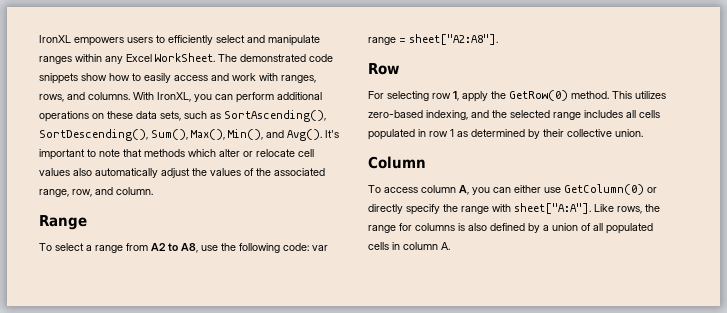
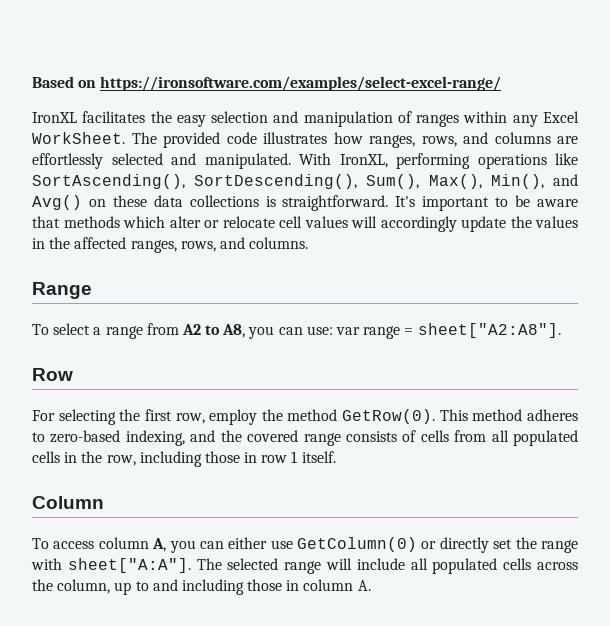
- IronXL empowers users to efficiently select and manipulate ranges within any Excel WorkSheet.
+ Based on https://ironsoftware.com/examples/select-excel-range/
+ IronXL facilitates the easy selection and manipulation of ranges within any Excel WorkSheet.
- The demonstrated code snippets show how to easily access and work with ranges, rows, and columns. With IronXL, you can perform additional operations on these data sets, such as SortAscending(), SortDescending(), Sum(), Max(), Min(), and Avg().
+ The provided code illustrates how ranges, rows, and columns are effortlessly selected and manipulated. With IronXL, performing operations like SortAscending(), SortDescending(), Sum(), Max(), Min(), and Avg() on these data collections is straightforward.
- It's important to note that methods which alter or relocate cell values also automatically adjust the values of the associated range, row, and column.
+ It's important to be aware that methods which alter or relocate cell values will accordingly update the values in the affected ranges, rows, and columns.
- To select a range from A2 to A8, use the following code: var range = sheet["A2:A8"].
+ To select a range from A2 to A8, you can use: var range = sheet["A2:A8"].
- For selecting row 1, apply the GetRow(0) method. This utilizes zero-based indexing, and the selected range includes all cells populated in row 1 as determined by their collective union.
+ For selecting the first row, employ the method GetRow(0). This method adheres to zero-based indexing, and the covered range consists of cells from all populated cells in the row, including those in row 1 itself.
- To access column A, you can either use GetColumn(0) or directly specify the range with sheet["A:A"].
+ To access column A, you can either use GetColumn(0) or directly set the range with sheet["A:A"].
- Like rows, the range for columns is also defined by a union of all populated cells in column A.
+ The selected range will include all populated cells across the column, up to and including those in column A.

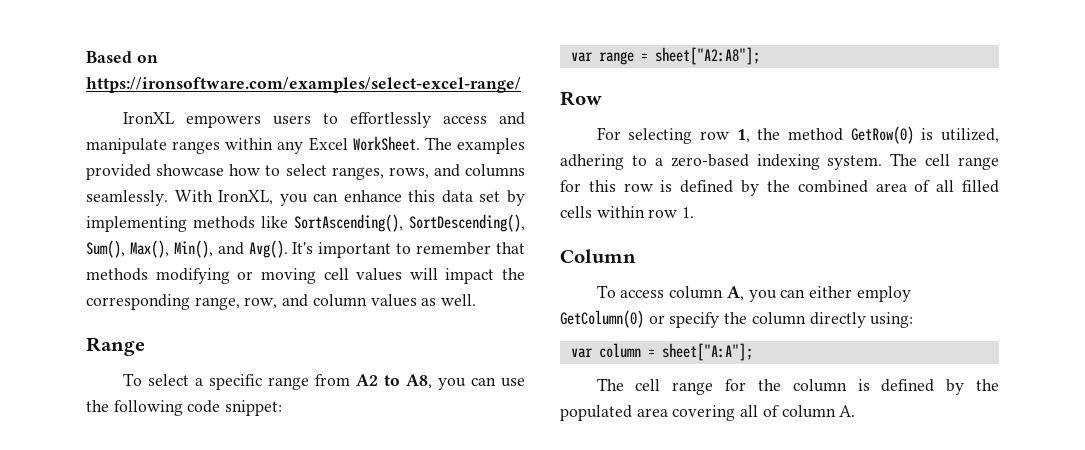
- IronXL facilitates the easy selection and manipulation of ranges within any Excel WorkSheet.
+ IronXL empowers users to effortlessly access and manipulate ranges within any Excel WorkSheet.
- The provided code illustrates how ranges, rows, and columns are effortlessly selected and manipulated. With IronXL, performing operations like SortAscending(), SortDescending(), Sum(), Max(), Min(), and Avg() on these data collections is straightforward. It's important to be aware that methods which alter or relocate cell values will accordingly update the values in the affected ranges, rows, and columns.
+ The examples provided showcase how to select ranges, rows, and columns seamlessly. With IronXL, you can enhance this data set by implementing methods like SortAscending(), SortDescending(), Sum(), Max(), Min(), and Avg(). It's important to remember that methods modifying or moving cell values will impact the corresponding range, row, and column values as well.
- To select a range from A2 to A8, you can use: var range = sheet["A2:A8"].
+ To select a specific range from A2 to A8, you can use the following code snippet:
+ var range = sheet["A2:A8"];
- For selecting the first row, employ the method GetRow(0). This method adheres to zero-based indexing, and the covered range consists of cells from all populated cells in the row, including those in row 1 itself.
+ For selecting row 1, the method GetRow(0) is utilized, adhering to a zero-based indexing system. The cell range for this row is defined by the combined area of all filled cells within row 1.
- To access column A, you can either use GetColumn(0) or directly set the range with sheet["A:A"]. The selected range will include all populated cells across the column, up to and including those in column A.
+ To access column A, you can either employ GetColumn(0) or specify the column directly using:
+ var column = sheet["A:A"];
+ The cell range for the column is defined by the populated area covering all of column A.

